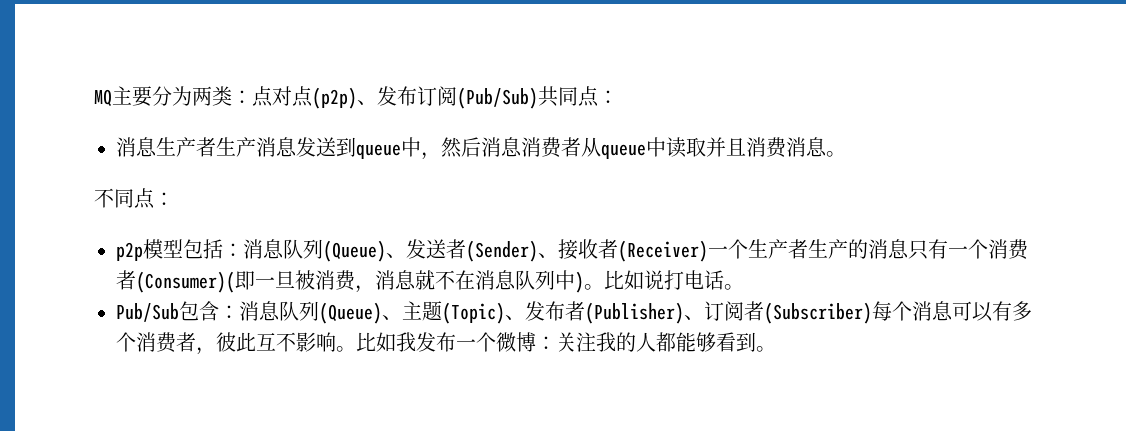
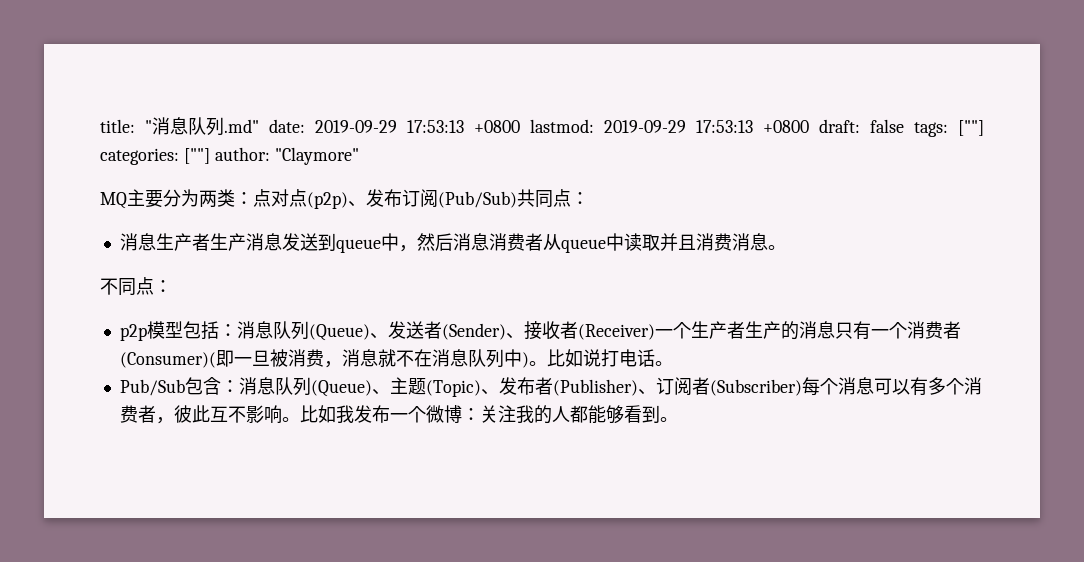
+ title: "消息队列.md" date: 2019-09-29 17:53:13 +0800 lastmod: 2019-09-29 17:53:13 +0800 draft: false tags: [""] categories: [""] author: "Claymore"

